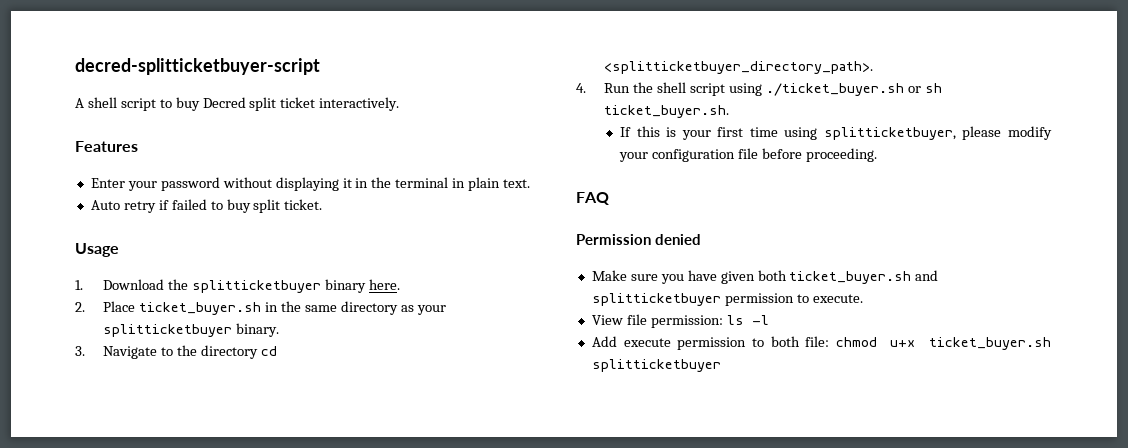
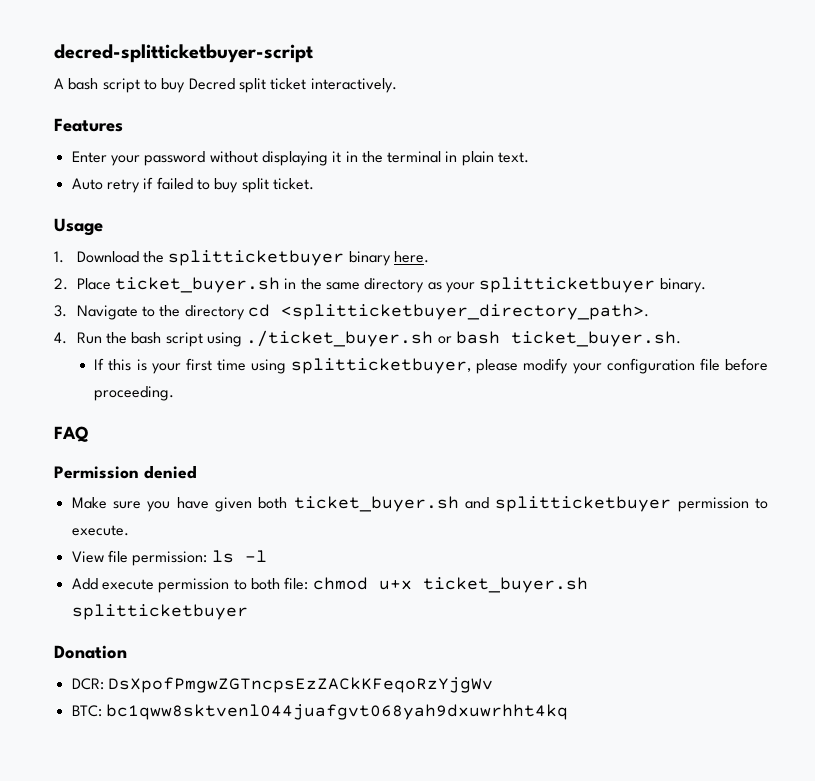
- A shell script to buy Decred split ticket interactively.
+ A bash script to buy Decred split ticket interactively.
- 4. Run the shell script using ./ticket_buyer.sh or sh ticket_buyer.sh.
+ 4. Run the bash script using ./ticket_buyer.sh or bash ticket_buyer.sh.
+ Donation
+ DCR: DsXpofPmgwZGTncpsEzZACkKFeqoRzYjgWv
+ BTC: bc1qww8sktvenl044juafgvt068yah9dxuwrhht4kq

